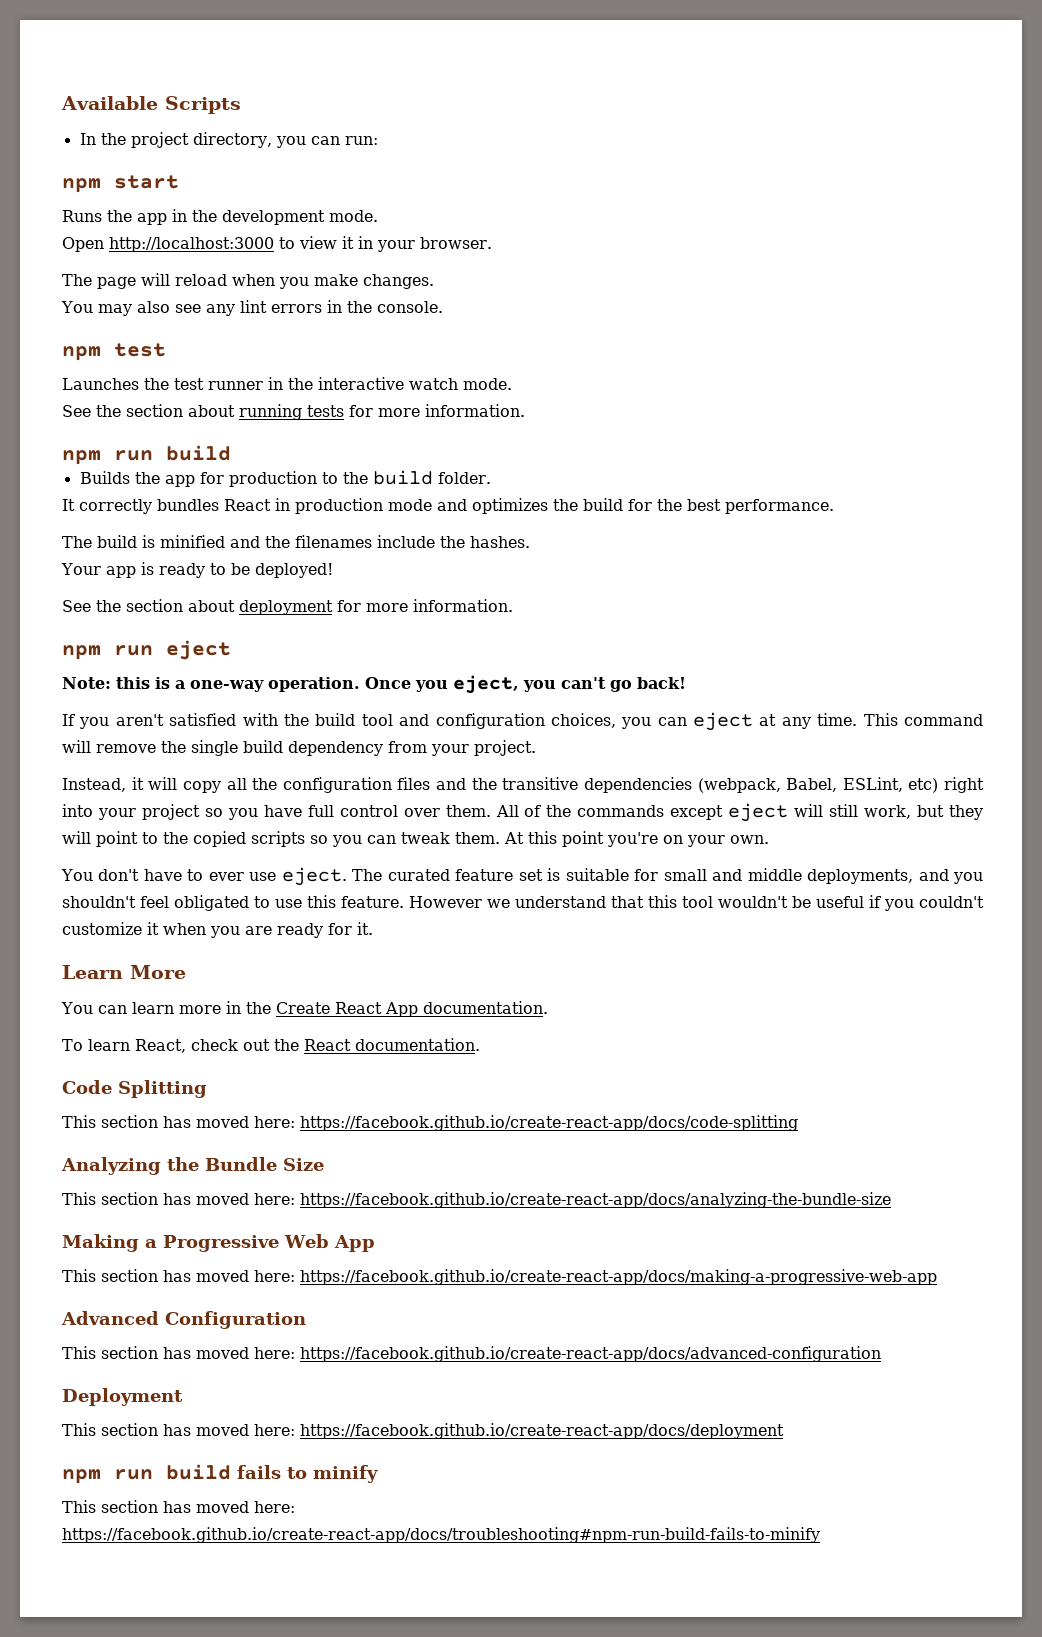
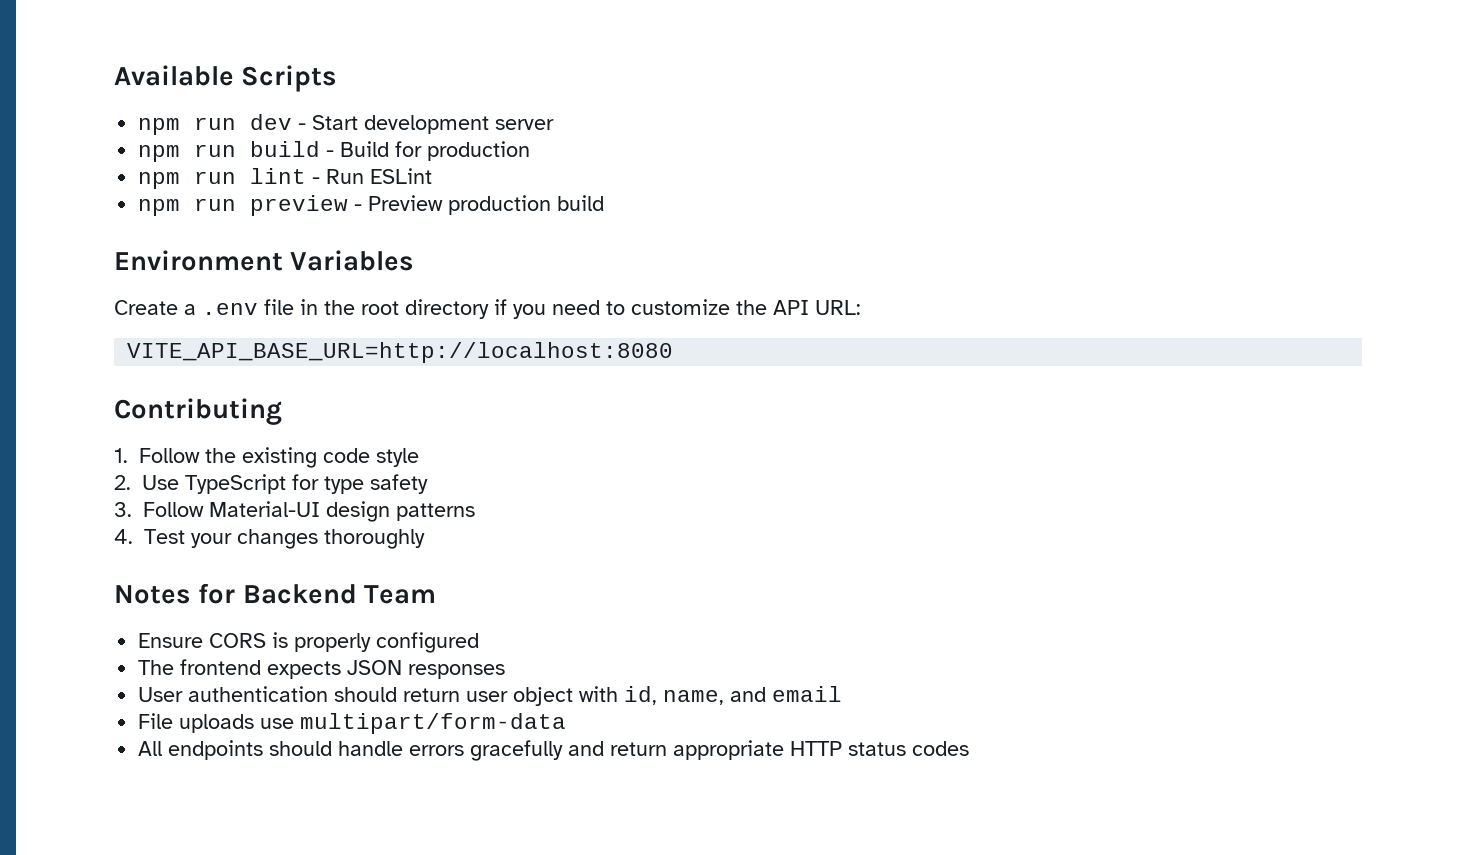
- In the project directory, you can run:
- npm start
- Runs the app in the development mode.
- Open http://localhost:3000 to view it in your browser.
- The page will reload when you make changes.
- You may also see any lint errors in the console.
- npm test
- Launches the test runner in the interactive watch mode.
- See the section about running tests for more information.
- npm run build
- Builds the app for production to the build folder.
- It correctly bundles React in production mode and optimizes the build for the best performance.
- The build is minified and the filenames include the hashes.
- Your app is ready to be deployed!
- See the section about deployment for more information.
- npm run eject
- Note: this is a one-way operation. Once you eject, you can't go back!
- If you aren't satisfied with the build tool and configuration choices, you can eject at any time. This command will remove the single build dependency from your project.
- Instead, it will copy all the configuration files and the transitive dependencies (webpack, Babel, ESLint, etc) right into your project so you have full control over them. All of the commands except eject will still work, but they will point to the copied scripts so you can tweak them. At this point you're on your own.
- You don't have to ever use eject. The curated feature set is suitable for small and middle deployments, and you shouldn't feel obligated to use this feature. However we understand that this tool wouldn't be useful if you couldn't customize it when you are ready for it.
- Learn More
- You can learn more in the Create React App documentation.
- To learn React, check out the React documentation.
- Code Splitting
- This section has moved here: https://facebook.github.io/create-react-app/docs/code-splitting
- Analyzing the Bundle Size
- This section has moved here: https://facebook.github.io/create-react-app/docs/analyzing-the-bundle-size
- Making a Progressive Web App
- This section has moved here: https://facebook.github.io/create-react-app/docs/making-a-progressive-web-app
- Advanced Configuration
- This section has moved here: https://facebook.github.io/create-react-app/docs/advanced-configuration
- Deployment
- This section has moved here: https://facebook.github.io/create-react-app/docs/deployment
- npm run build fails to minify
- This section has moved here: https://facebook.github.io/create-react-app/docs/troubleshooting#npm-run-build-fails-to-minify
+ npm run dev - Start development server
+ npm run build - Build for production
+ npm run lint - Run ESLint
+ npm run preview - Preview production build
+ Environment Variables
+ Create a .env file in the root directory if you need to customize the API URL:
+ VITE_API_BASE_URL=http://localhost:8080
+ Contributing
+ 1. Follow the existing code style
+ 2. Use TypeScript for type safety
+ 3. Follow Material-UI design patterns
+ 4. Test your changes thoroughly
+ Notes for Backend Team
+ Ensure CORS is properly configured
+ The frontend expects JSON responses
+ User authentication should return user object with id, name, and email
+ File uploads use multipart/form-data
+ All endpoints should handle errors gracefully and return appropriate HTTP status codes

